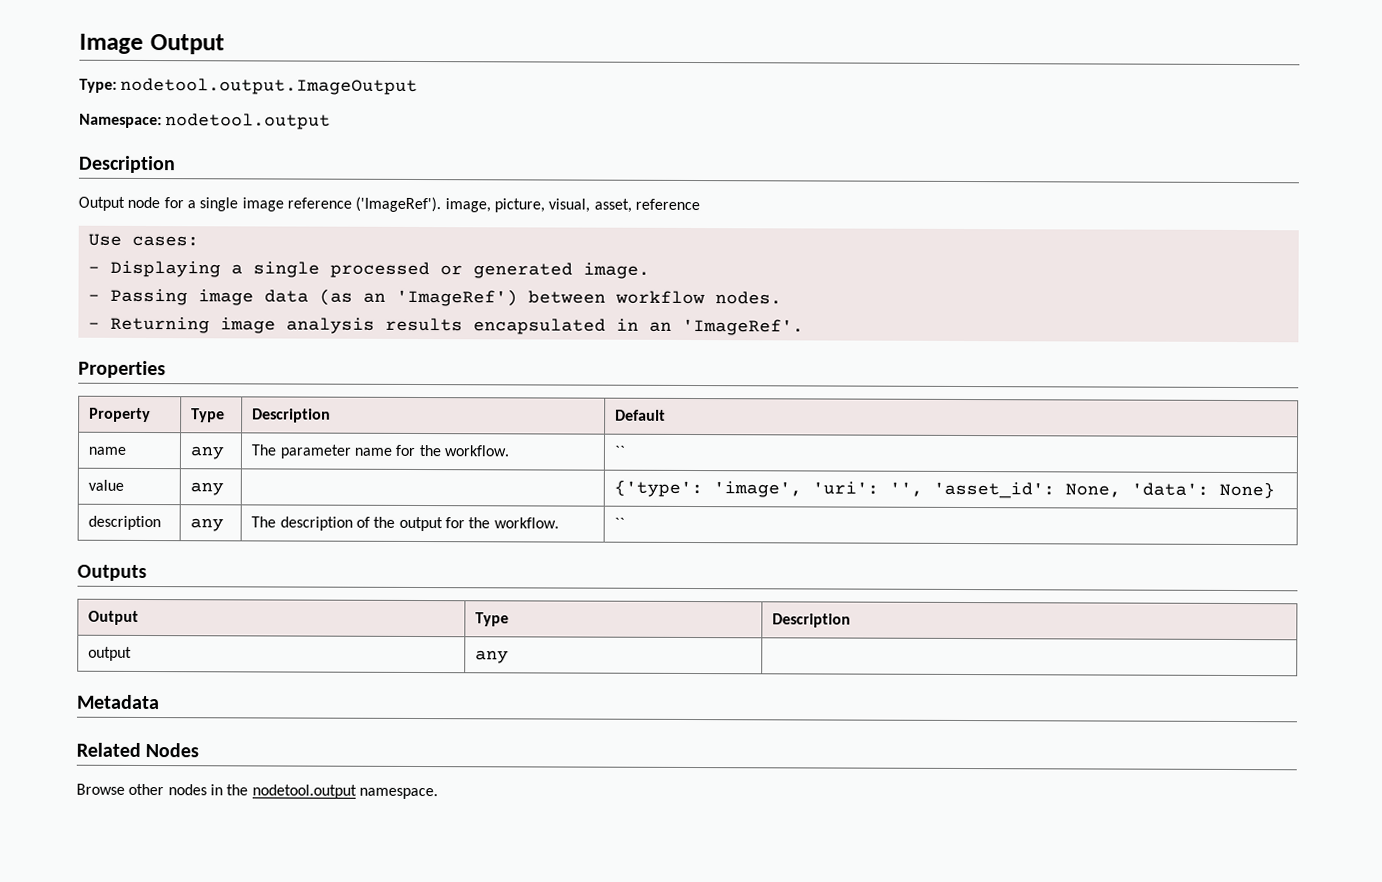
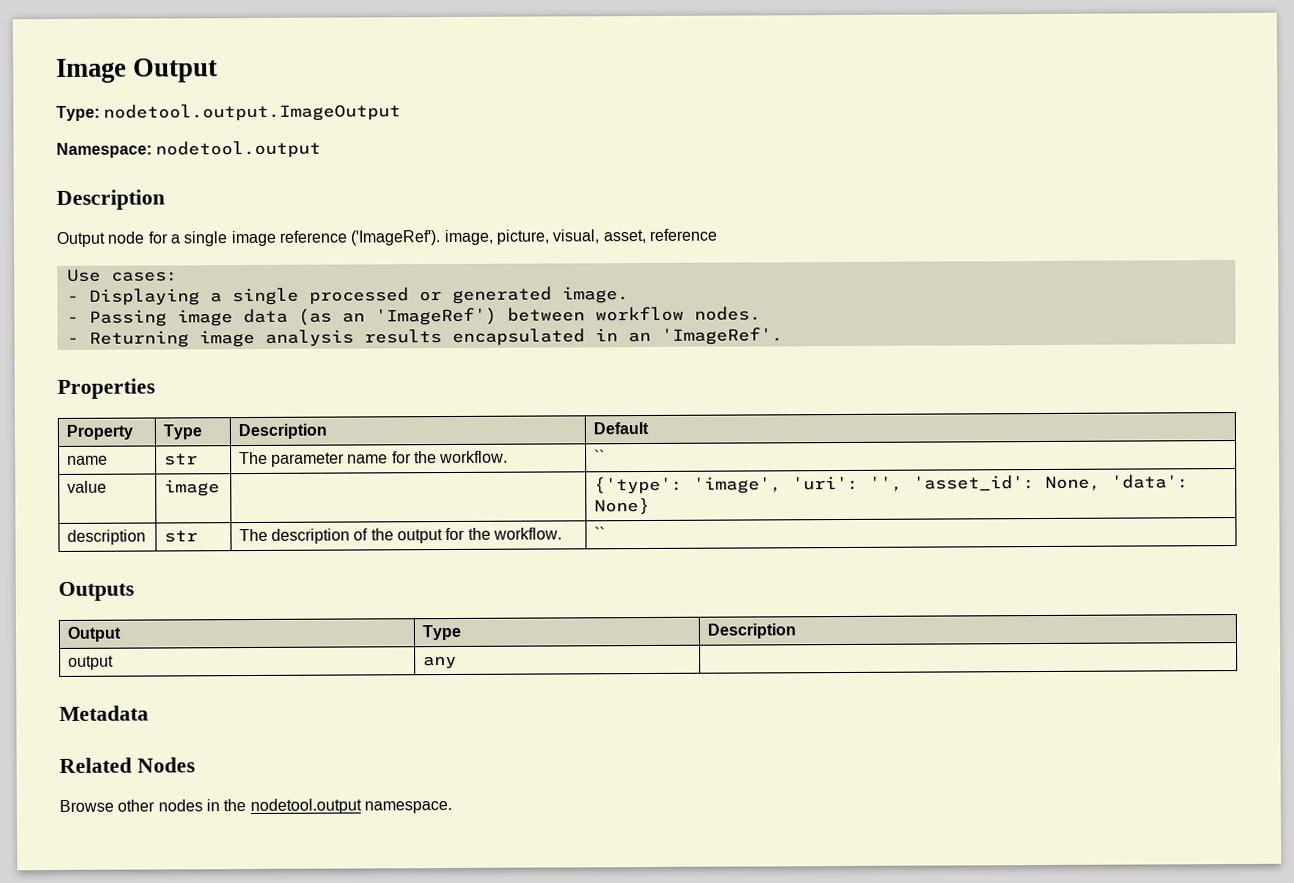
- name | any | The parameter name for the workflow. | ``
+ name | str | The parameter name for the workflow. | ``
- value | any | | {'type': 'image', 'uri': '', 'asset_id': None, 'data': None}
+ value | image | | {'type': 'image', 'uri': '', 'asset_id': None, 'data': None}
- description | any | The description of the output for the workflow. | ``
+ description | str | The description of the output for the workflow. | ``

